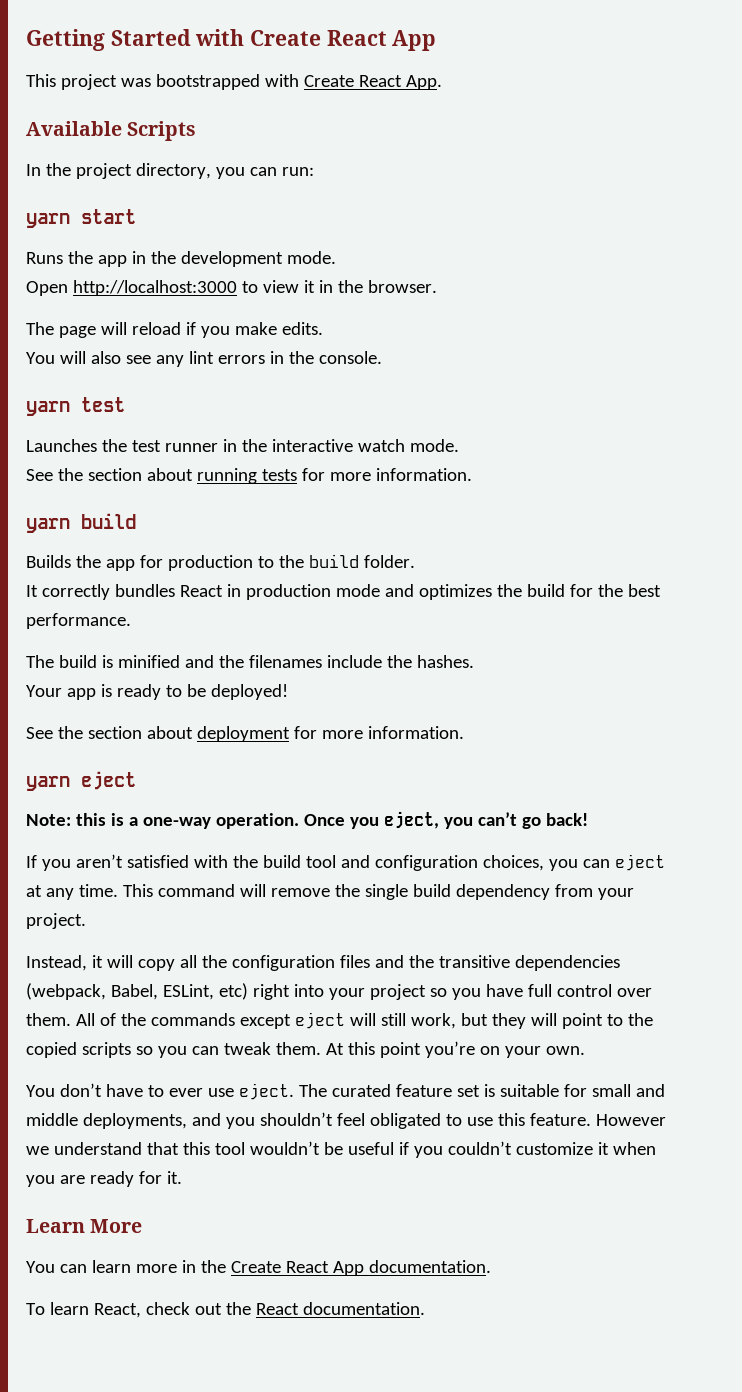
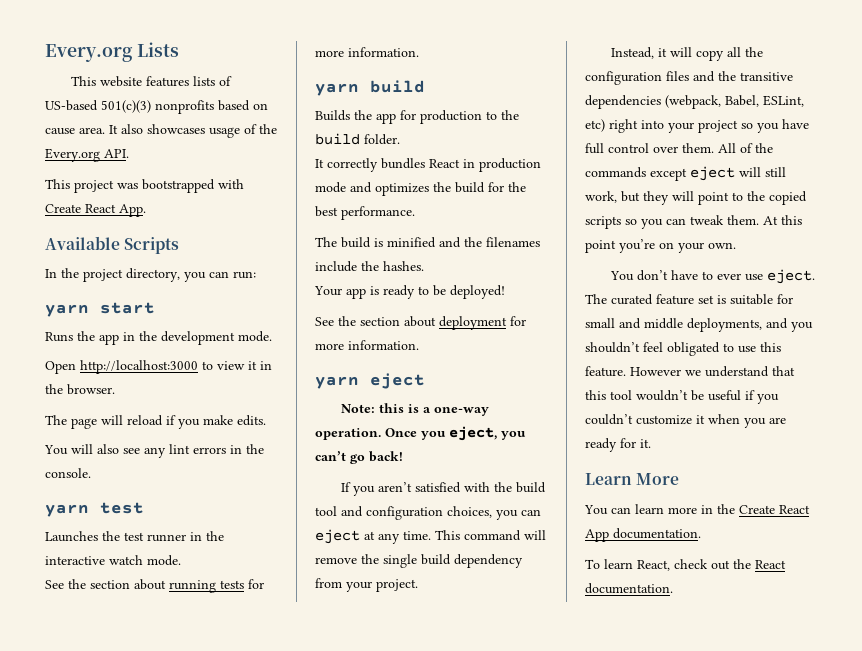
- Getting Started with Create React App
+ Every.org Lists
+ This website features lists of US-based 501(c)(3) nonprofits based on cause area. It also showcases usage of the Every.org API.

